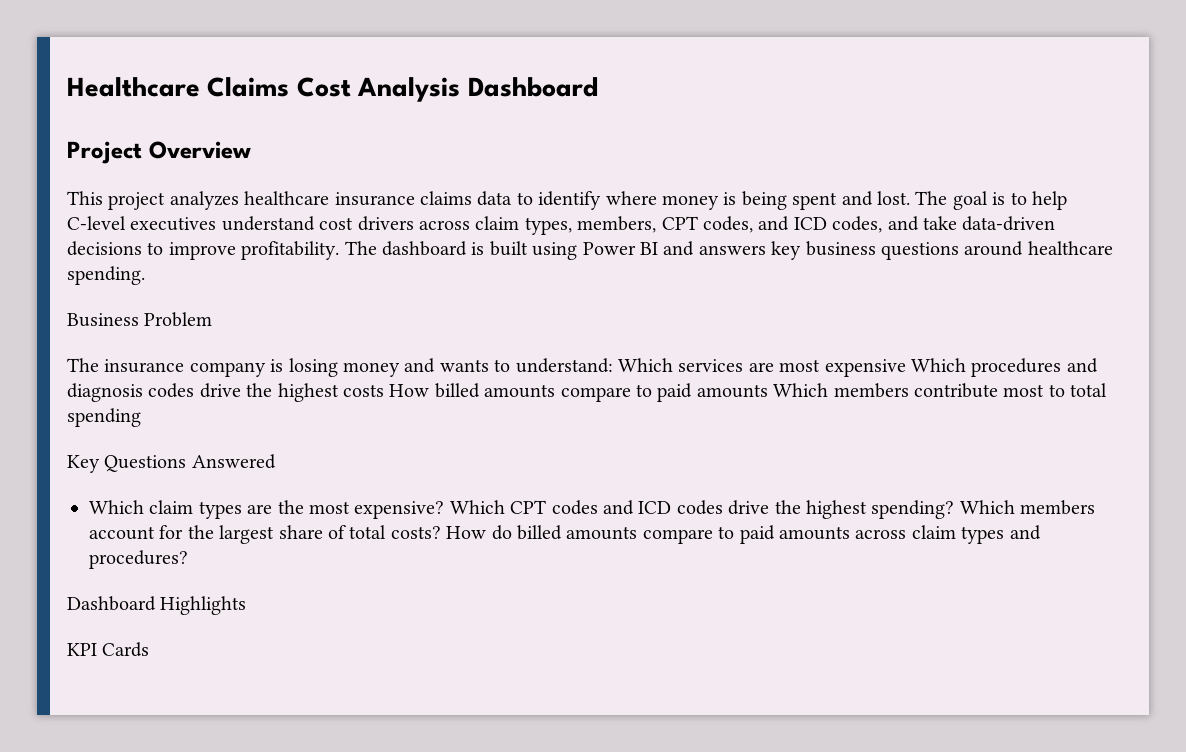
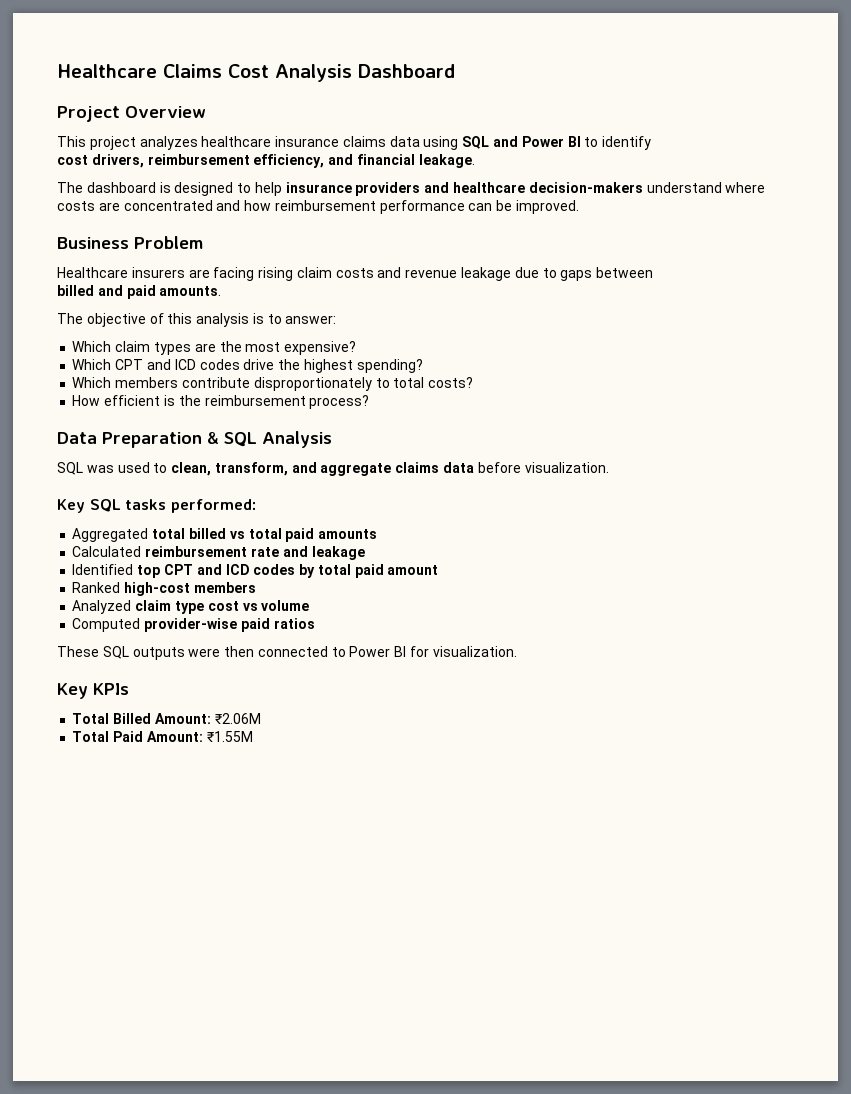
- This project analyzes healthcare insurance claims data to identify where money is being spent and lost. The goal is to help C-level executives understand cost drivers across claim types, members, CPT codes, and ICD codes, and take data-driven decisions to improve profitability. The dashboard is built using Power BI and answers key business questions around healthcare spending.
+ This project analyzes healthcare insurance claims data using SQL and Power BI to identify
+ cost drivers, reimbursement efficiency, and financial leakage.
+ The dashboard is designed to help insurance providers and healthcare decision-makers understand where costs are concentrated and how reimbursement performance can be improved.
  Business Problem
- The insurance company is losing money and wants to understand: Which services are most expensive Which procedures and diagnosis codes drive the highest costs How billed amounts compare to paid amounts Which members contribute most to total spending
- Key Questions Answered
+ Healthcare insurers are facing rising claim costs and revenue leakage due to gaps between
+ billed and paid amounts.
+ The objective of this analysis is to answer:
- Which claim types are the most expensive? Which CPT codes and ICD codes drive the highest spending? Which members account for the largest share of total costs? How do billed amounts compare to paid amounts across claim types and procedures?
- Dashboard Highlights
- KPI Cards
+ Which claim types are the most expensive?
+ Which CPT and ICD codes drive the highest spending?
+ Which members contribute disproportionately to total costs?
+ How efficient is the reimbursement process?
+ Data Preparation & SQL Analysis
+ SQL was used to clean, transform, and aggregate claims data before visualization.
+ Key SQL tasks performed:
+ Aggregated total billed vs total paid amounts
+ Calculated reimbursement rate and leakage
+ Identified top CPT and ICD codes by total paid amount
+ Ranked high-cost members
+ Analyzed claim type cost vs volume
+ Computed provider-wise paid ratios
+ These SQL outputs were then connected to Power BI for visualization.
+ Key KPIs
+ Total Billed Amount: ₹2.06M
+ Total Paid Amount: ₹1.55M

